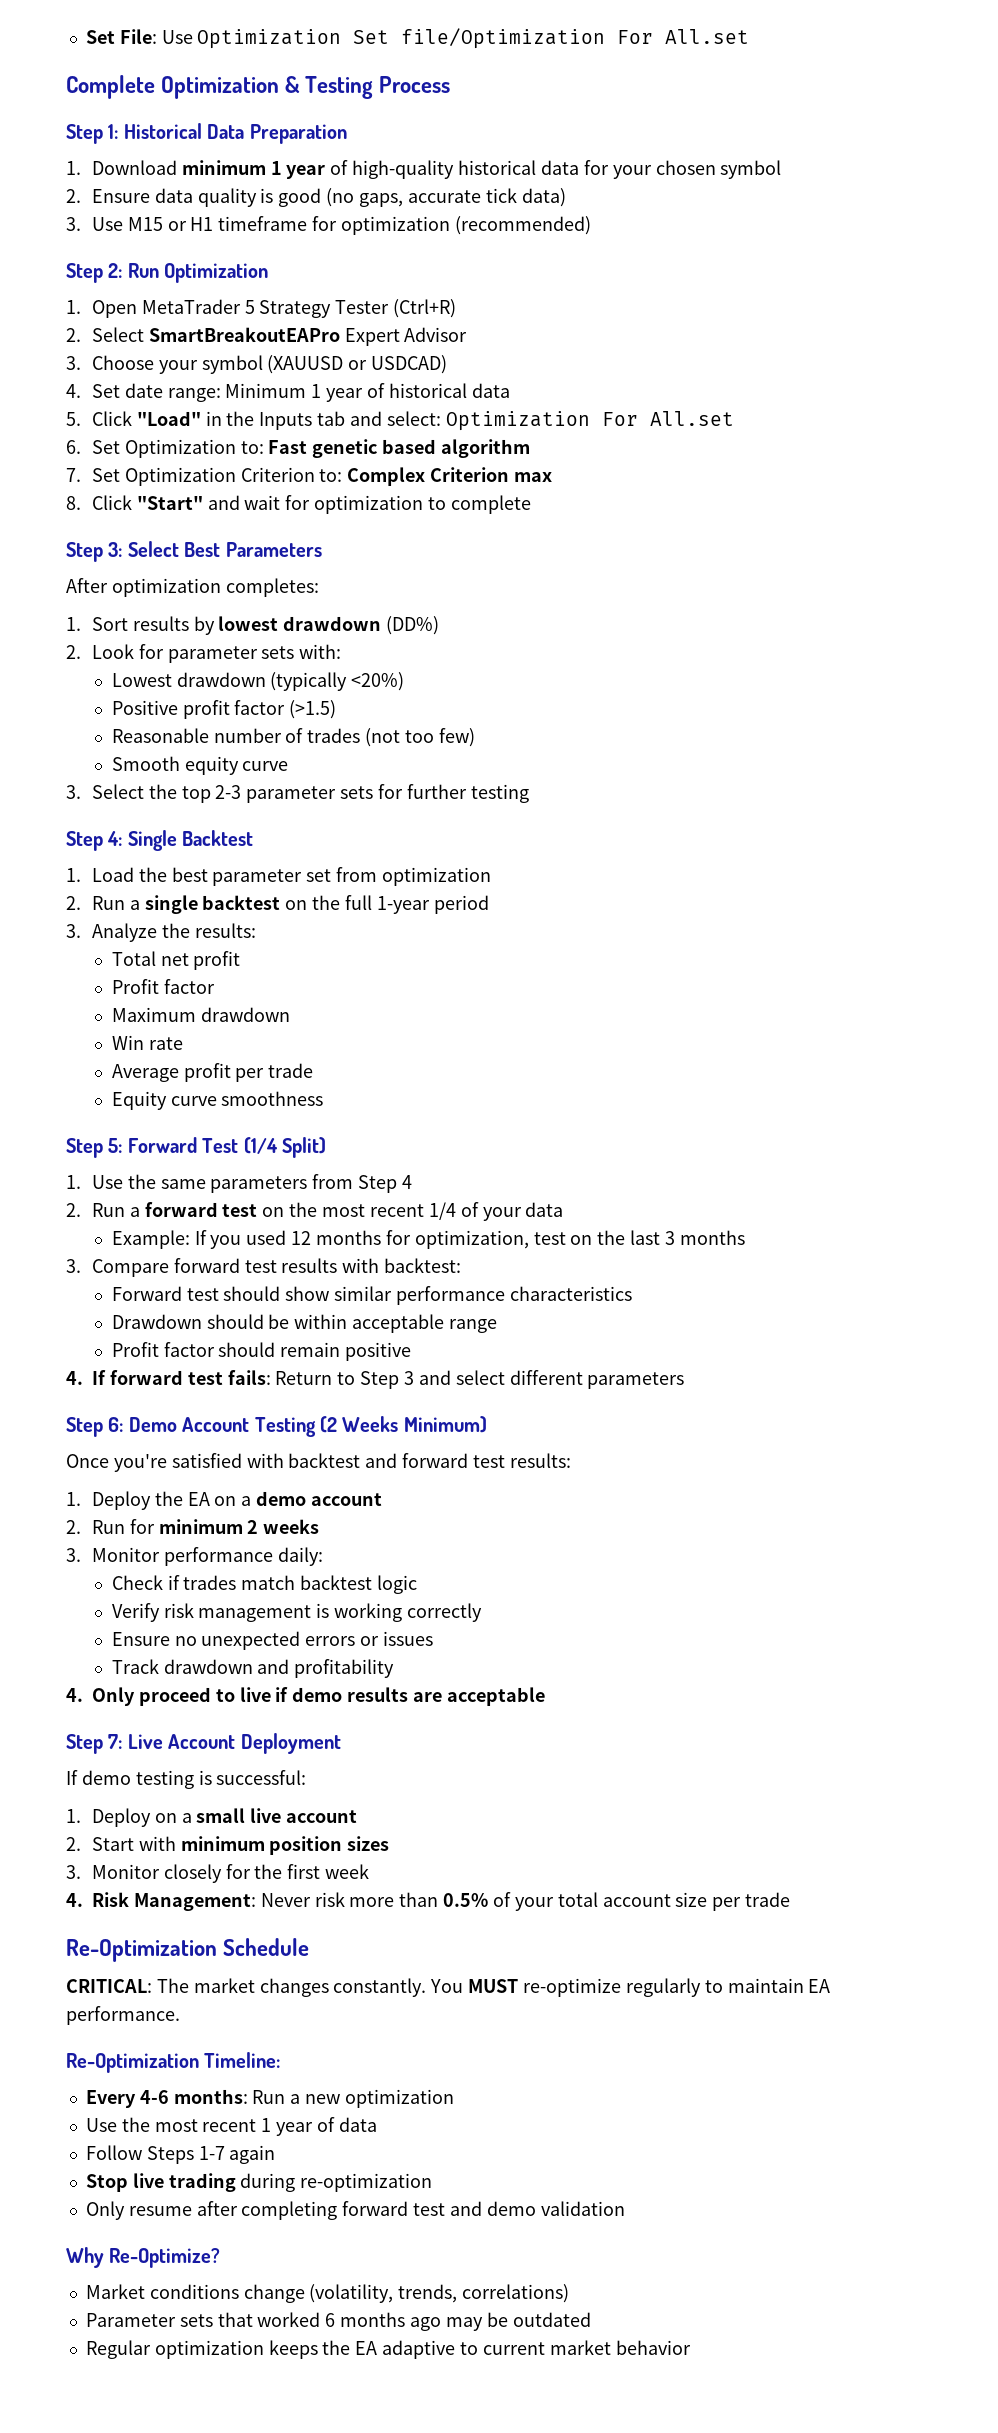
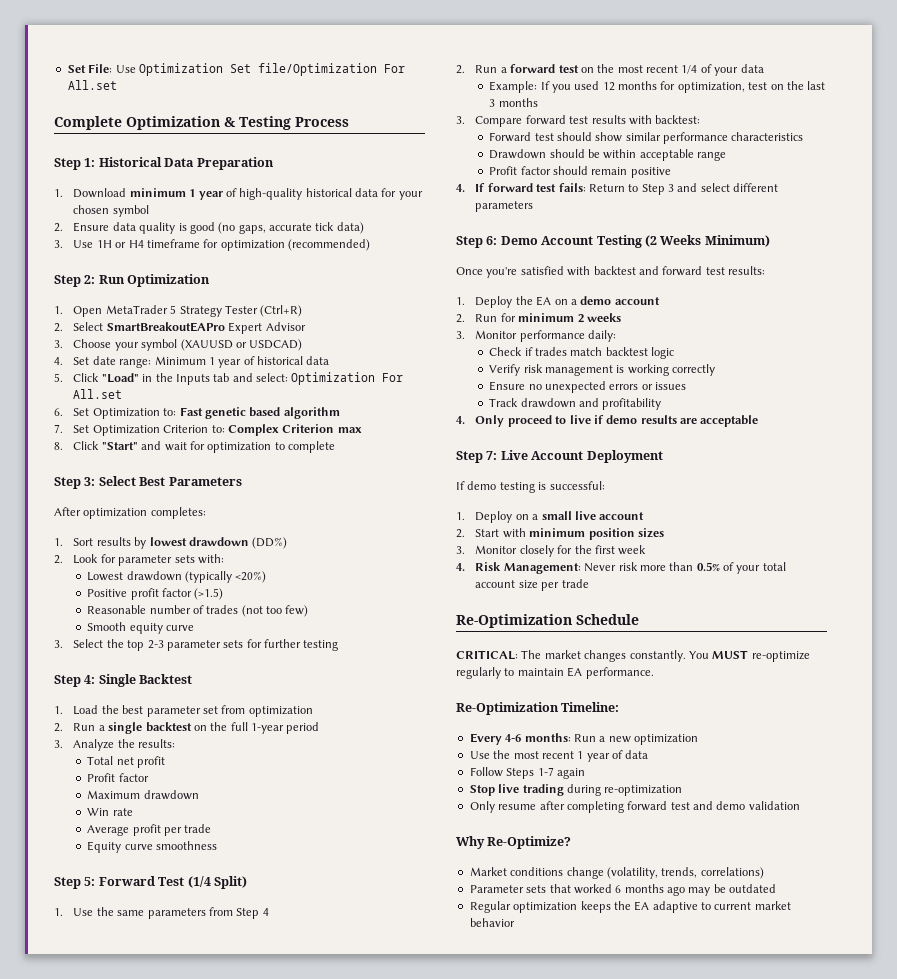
- 3. Use M15 or H1 timeframe for optimization (recommended)
+ 3. Use 1H or H4 timeframe for optimization (recommended)

